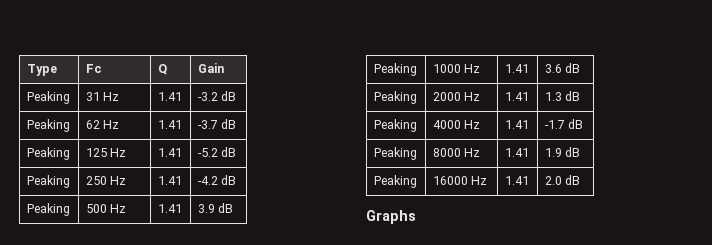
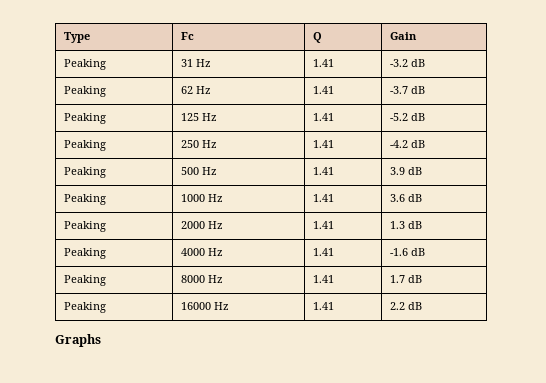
- Peaking | 4000 Hz | 1.41 | -1.7 dB
+ Peaking | 4000 Hz | 1.41 | -1.6 dB
- Peaking | 8000 Hz | 1.41 | 1.9 dB
+ Peaking | 8000 Hz | 1.41 | 1.7 dB
- Peaking | 16000 Hz | 1.41 | 2.0 dB
+ Peaking | 16000 Hz | 1.41 | 2.2 dB

